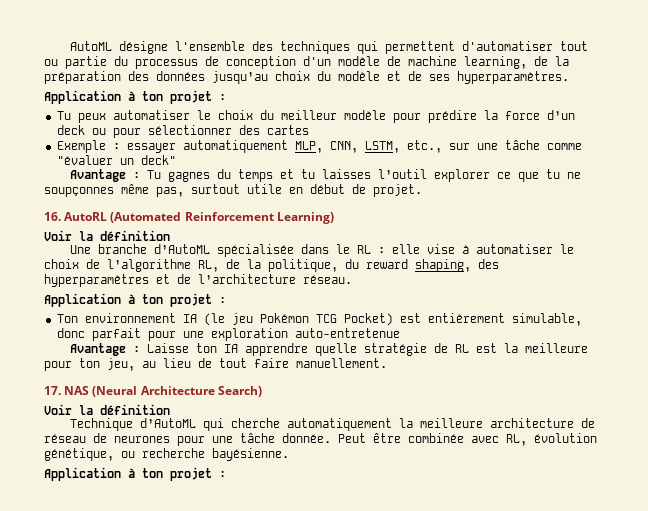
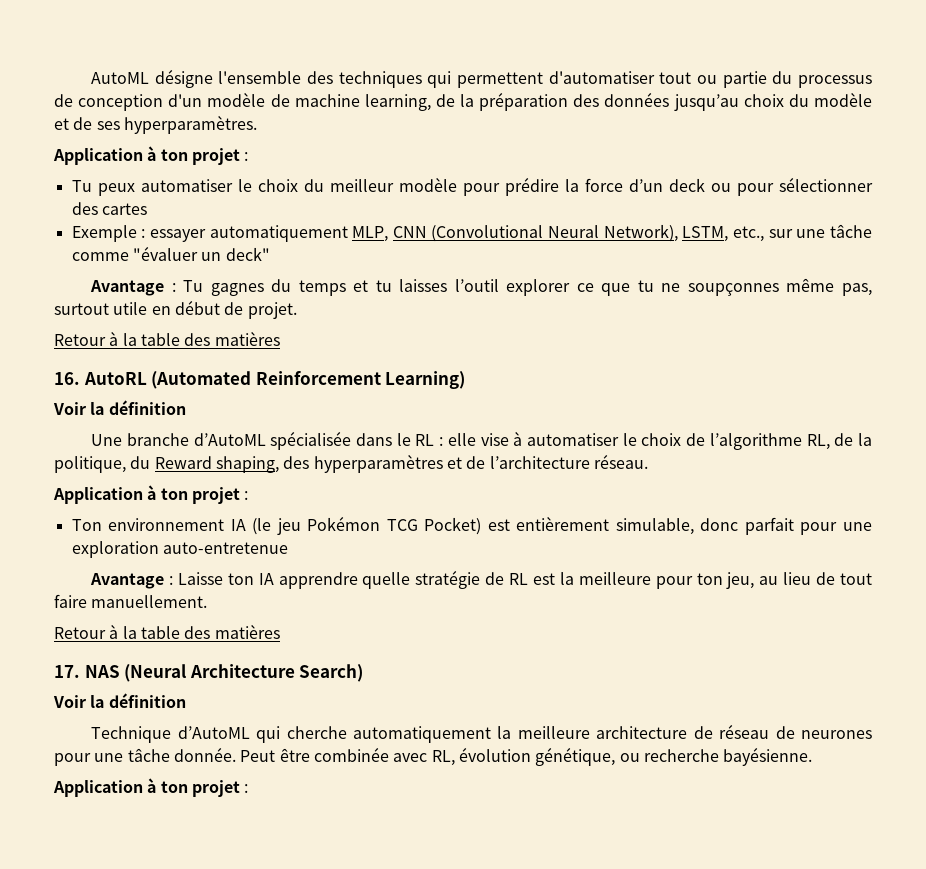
- Exemple : essayer automatiquement MLP, CNN, LSTM, etc., sur une tâche comme "évaluer un deck"
+ Exemple : essayer automatiquement MLP, CNN (Convolutional Neural Network), LSTM, etc., sur une tâche comme "évaluer un deck"
  Avantage : Tu gagnes du temps et tu laisses l’outil explorer ce que tu ne soupçonnes même pas, surtout utile en début de projet.
+ Retour à la table des matières
- Une branche d’AutoML spécialisée dans le RL : elle vise à automatiser le choix de l’algorithme RL, de la politique, du reward shaping, des hyperparamètres et de l’architecture réseau.
+ Une branche d’AutoML spécialisée dans le RL : elle vise à automatiser le choix de l’algorithme RL, de la politique, du Reward shaping, des hyperparamètres et de l’architecture réseau.
  Avantage : Laisse ton IA apprendre quelle stratégie de RL est la meilleure pour ton jeu, au lieu de tout faire manuellement.
+ Retour à la table des matières

